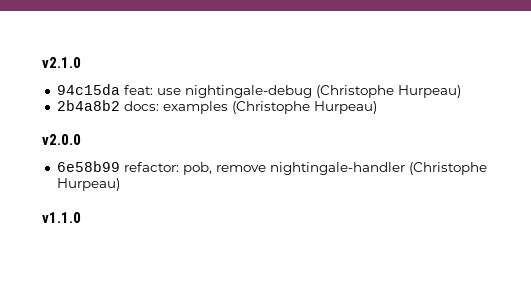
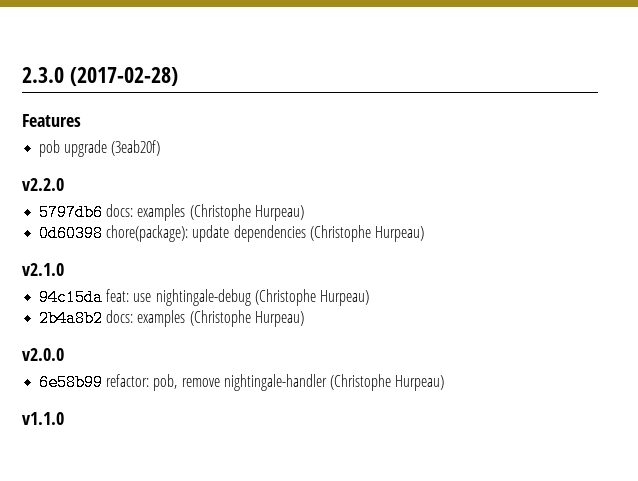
+ 2.3.0 (2017-02-28)
+ Features
+ pob upgrade (3eab20f)
+ v2.2.0
+ 5797db6 docs: examples (Christophe Hurpeau)
+ 0d60398 chore(package): update dependencies (Christophe Hurpeau)

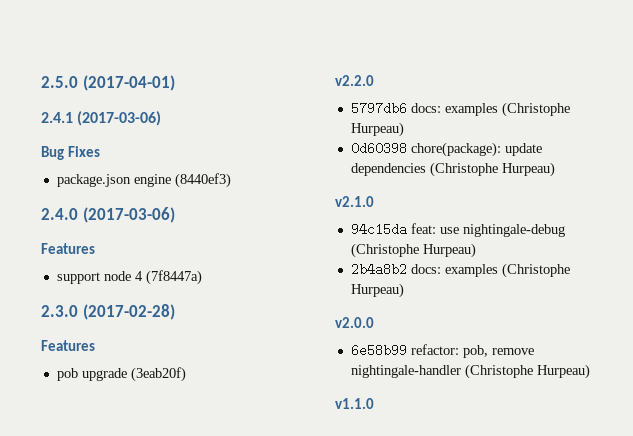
+ 2.5.0 (2017-04-01)
+ 2.4.1 (2017-03-06)
+ Bug Fixes
+ package.json engine (8440ef3)
+ 2.4.0 (2017-03-06)
+ Features
+ support node 4 (7f8447a)

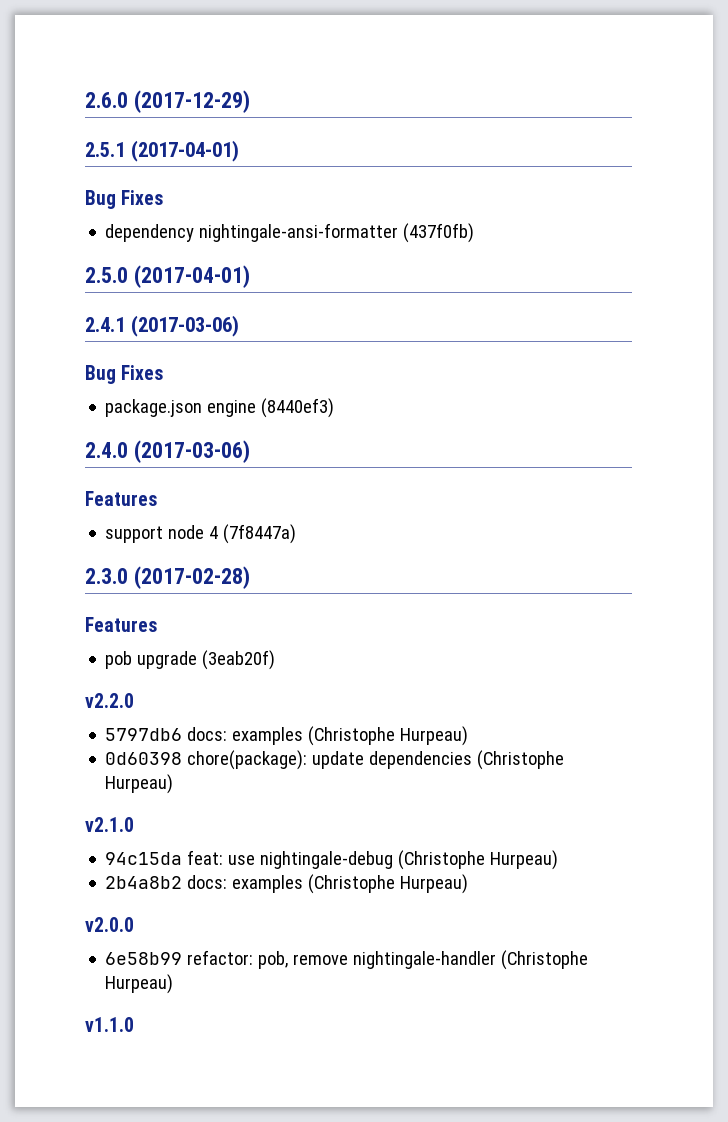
+ 2.6.0 (2017-12-29)
+ 2.5.1 (2017-04-01)
+ Bug Fixes
+ dependency nightingale-ansi-formatter (437f0fb)

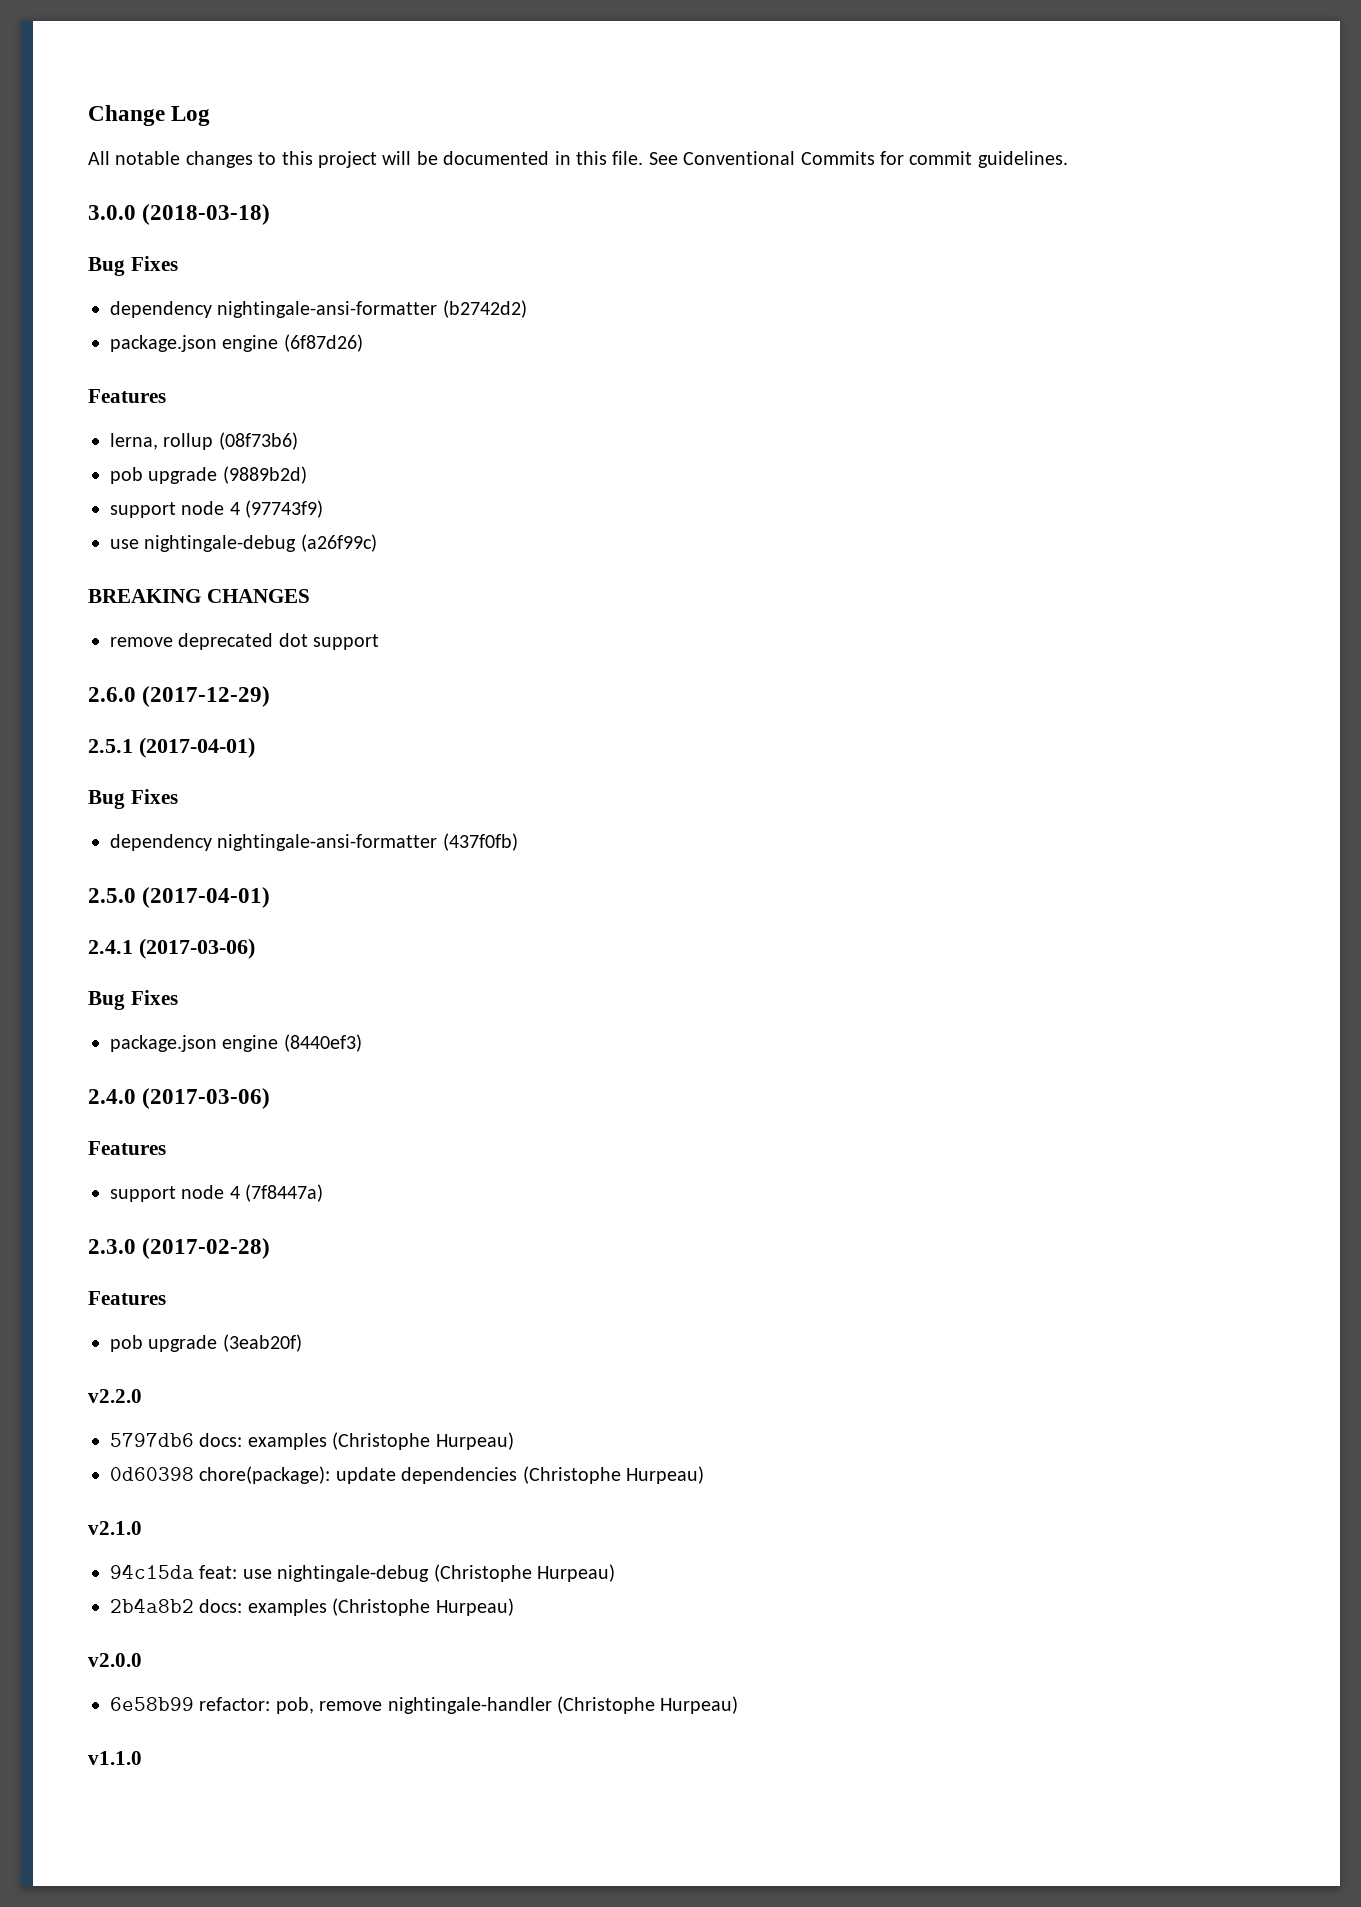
+ Change Log
+ All notable changes to this project will be documented in this file. See Conventional Commits for commit guidelines.
+ 3.0.0 (2018-03-18)
+ Bug Fixes
+ dependency nightingale-ansi-formatter (b2742d2)
+ package.json engine (6f87d26)
+ Features
+ lerna, rollup (08f73b6)
+ pob upgrade (9889b2d)
+ support node 4 (97743f9)
+ use nightingale-debug (a26f99c)
+ BREAKING CHANGES
+ remove deprecated dot support

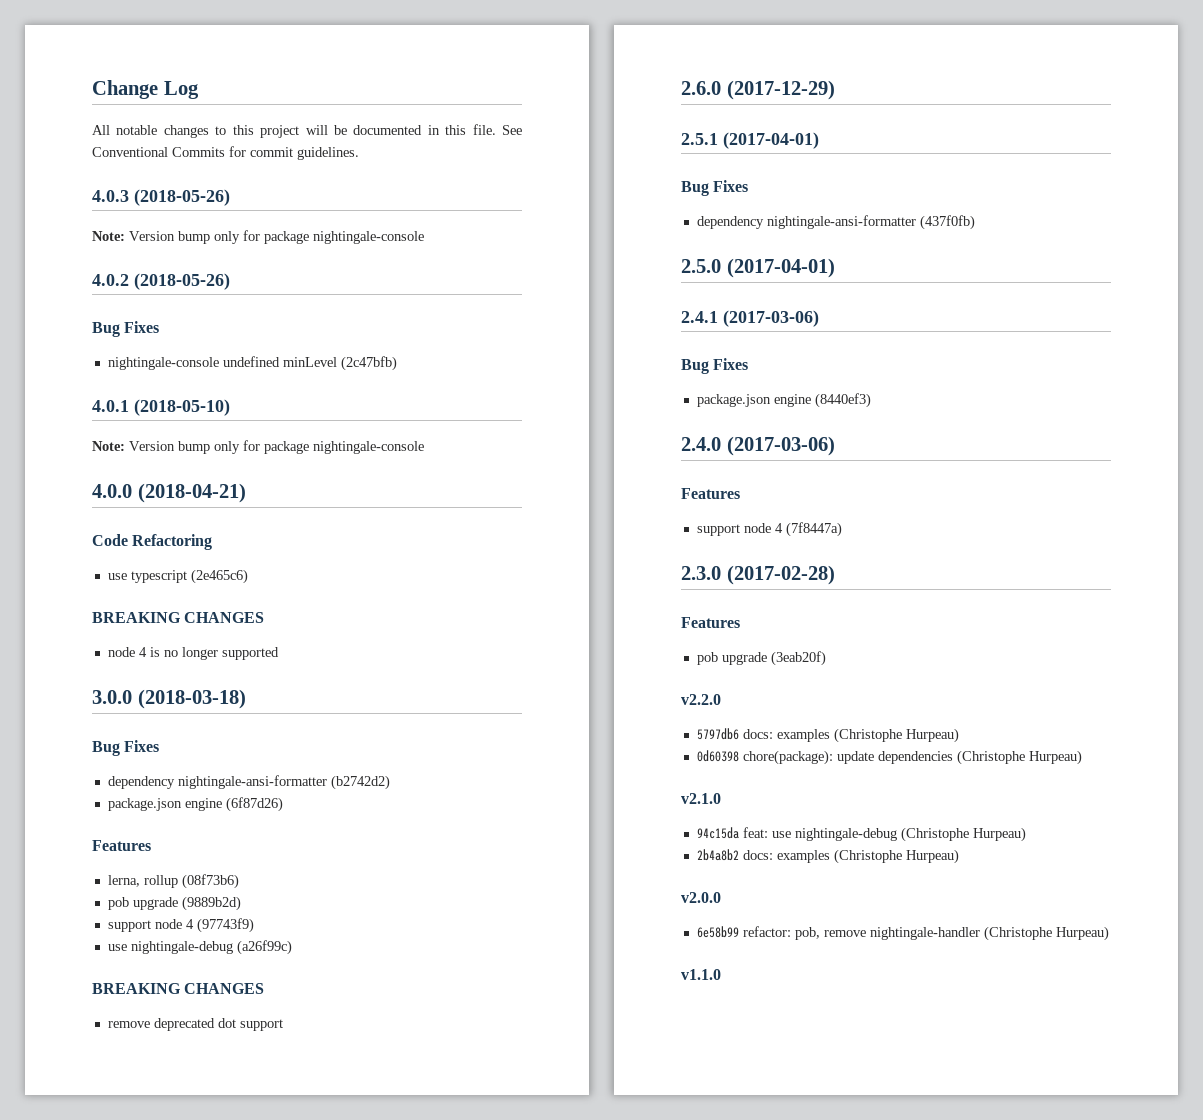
+ 4.0.3 (2018-05-26)
+ Note: Version bump only for package nightingale-console
+ 4.0.2 (2018-05-26)
+ Bug Fixes
+ nightingale-console undefined minLevel (2c47bfb)
+ 4.0.1 (2018-05-10)
+ Note: Version bump only for package nightingale-console
+ 4.0.0 (2018-04-21)
+ Code Refactoring
+ use typescript (2e465c6)
+ BREAKING CHANGES
+ node 4 is no longer supported

